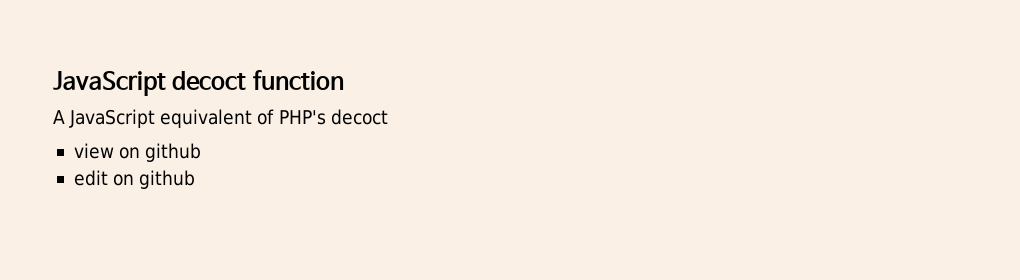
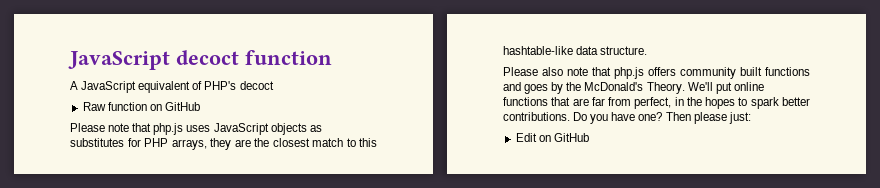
- view on github
- edit on github
+ Raw function on GitHub
+ Please note that php.js uses JavaScript objects as substitutes for PHP arrays, they are the closest match to this hashtable-like data structure.
+ Please also note that php.js offers community built functions and goes by the McDonald's Theory. We'll put online functions that are far from perfect, in the hopes to spark better contributions. Do you have one? Then please just:
+ Edit on GitHub

